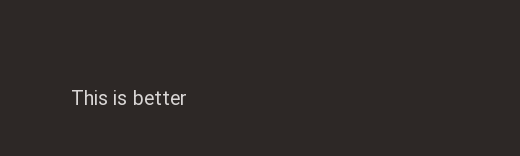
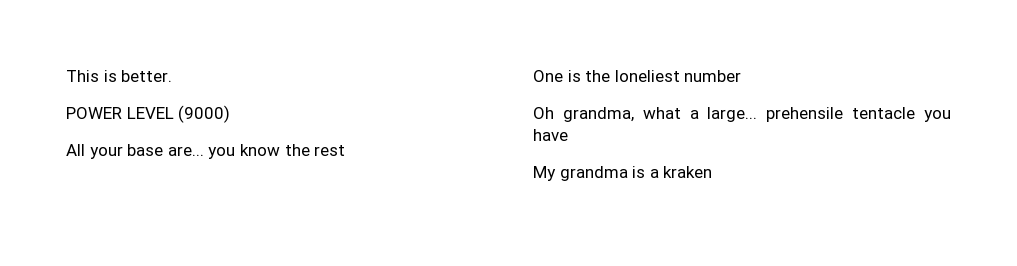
- This is better
+ This is better.
+ POWER LEVEL (9000)
+ All your base are... you know the rest
+ One is the loneliest number
+ Oh grandma, what a large... prehensile tentacle you have
+ My grandma is a kraken

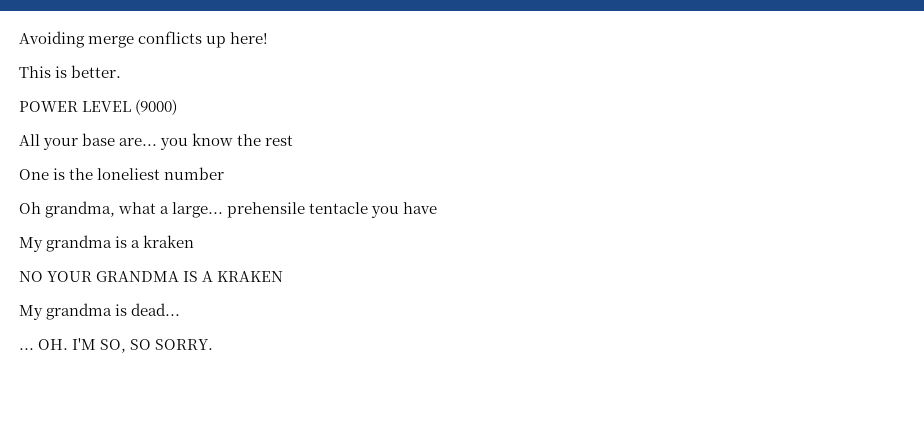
+ Avoiding merge conflicts up here!
+ NO YOUR GRANDMA IS A KRAKEN
+ My grandma is dead...
+ ... OH. I'M SO, SO SORRY.

